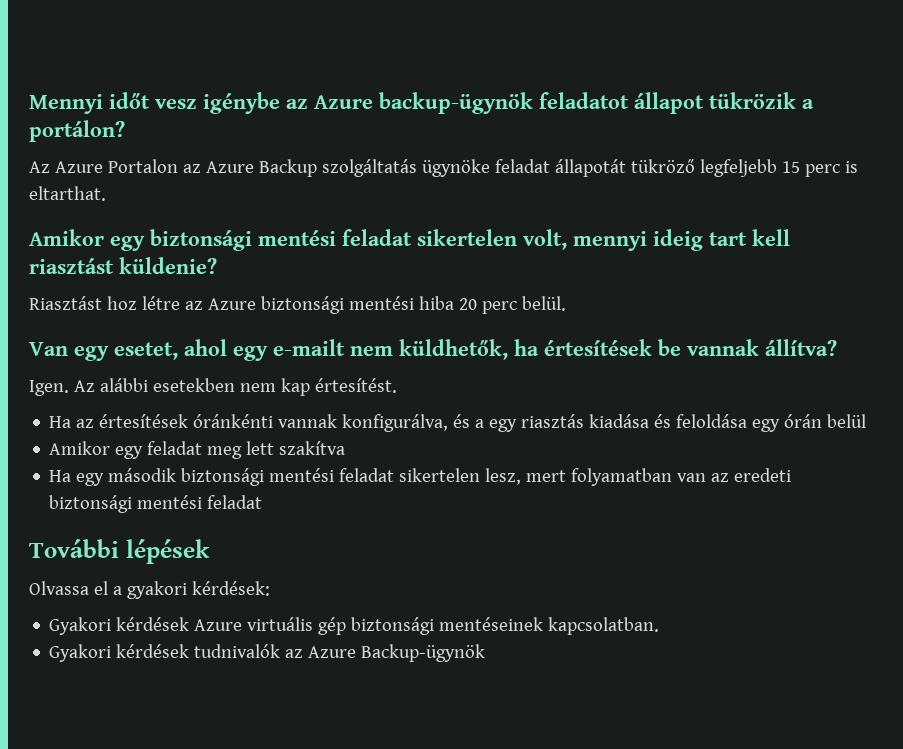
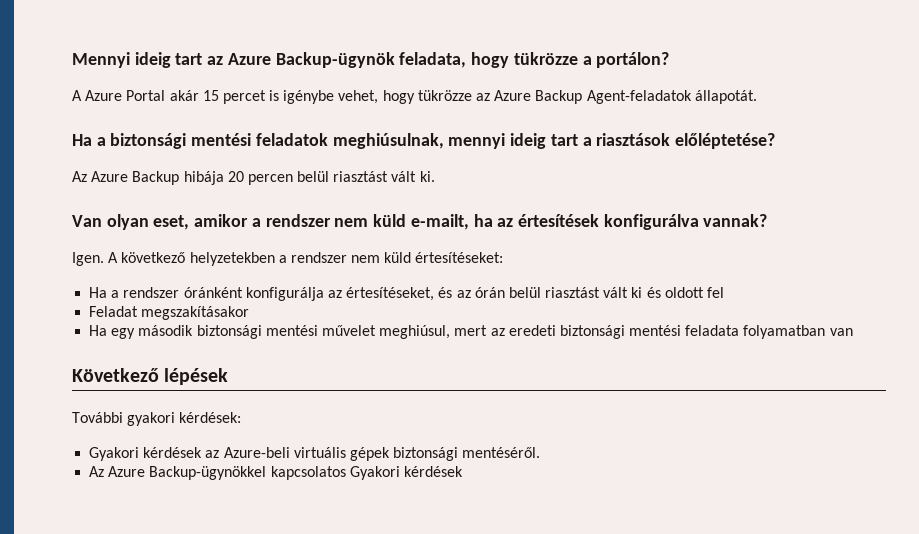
- Mennyi időt vesz igénybe az Azure backup-ügynök feladatot állapot tükrözik a portálon?
- Az Azure Portalon az Azure Backup szolgáltatás ügynöke feladat állapotát tükröző legfeljebb 15 perc is eltarthat.
- Amikor egy biztonsági mentési feladat sikertelen volt, mennyi ideig tart kell riasztást küldenie?
- Riasztást hoz létre az Azure biztonsági mentési hiba 20 perc belül.
- Van egy esetet, ahol egy e-mailt nem küldhetők, ha értesítések be vannak állítva?
- Igen. Az alábbi esetekben nem kap értesítést.
- Ha az értesítések óránkénti vannak konfigurálva, és a egy riasztás kiadása és feloldása egy órán belül
- Amikor egy feladat meg lett szakítva
+ Mennyi ideig tart az Azure Backup-ügynök feladata, hogy tükrözze a portálon?
+ A Azure Portal akár 15 percet is igénybe vehet, hogy tükrözze az Azure Backup Agent-feladatok állapotát.
+ Ha a biztonsági mentési feladatok meghiúsulnak, mennyi ideig tart a riasztások előléptetése?
+ Az Azure Backup hibája 20 percen belül riasztást vált ki.
+ Van olyan eset, amikor a rendszer nem küld e-mailt, ha az értesítések konfigurálva vannak?
+ Igen. A következő helyzetekben a rendszer nem küld értesítéseket:
+ Ha a rendszer óránként konfigurálja az értesítéseket, és az órán belül riasztást vált ki és oldott fel
+ Feladat megszakításakor
- Ha egy második biztonsági mentési feladat sikertelen lesz, mert folyamatban van az eredeti biztonsági mentési feladat
- További lépések
- Olvassa el a gyakori kérdések:
- Gyakori kérdések Azure virtuális gép biztonsági mentéseinek kapcsolatban.
- Gyakori kérdések tudnivalók az Azure Backup-ügynök
+ Ha egy második biztonsági mentési művelet meghiúsul, mert az eredeti biztonsági mentési feladata folyamatban van
+ Következő lépések
+ További gyakori kérdések:
+ Gyakori kérdések az Azure-beli virtuális gépek biztonsági mentéséről.
+ Az Azure Backup-ügynökkel kapcsolatos Gyakori kérdések

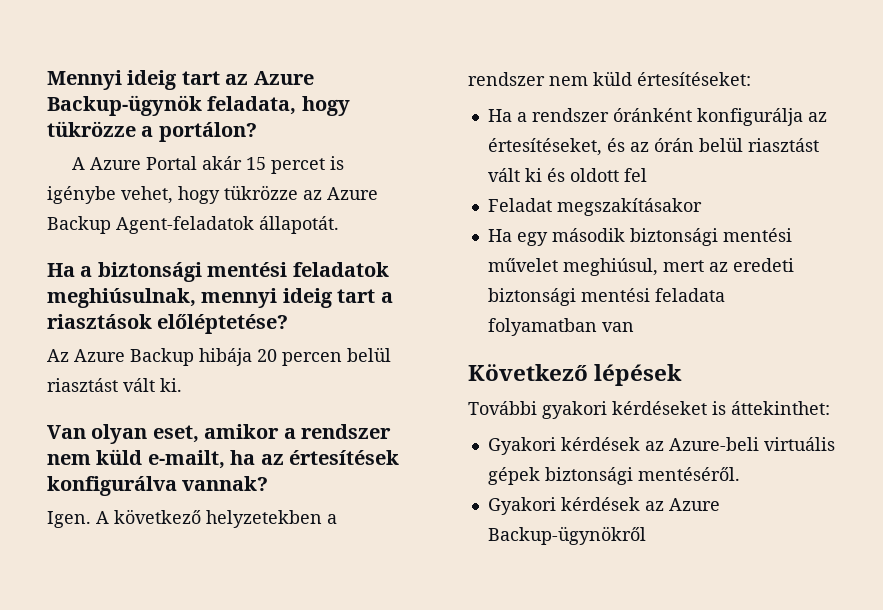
- További gyakori kérdések:
+ További gyakori kérdéseket is áttekinthet:
- Az Azure Backup-ügynökkel kapcsolatos Gyakori kérdések
+ Gyakori kérdések az Azure Backup-ügynökről

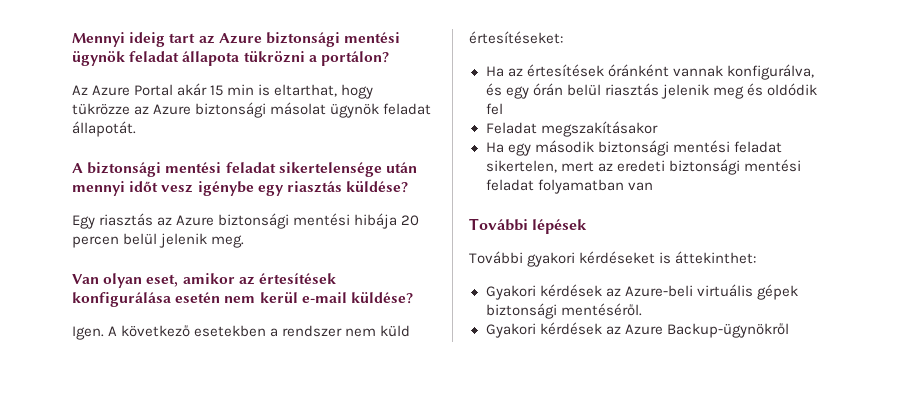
- Mennyi ideig tart az Azure Backup-ügynök feladata, hogy tükrözze a portálon?
+ Mennyi ideig tart az Azure biztonsági mentési ügynök feladat állapota tükrözni a portálon?
- A Azure Portal akár 15 percet is igénybe vehet, hogy tükrözze az Azure Backup Agent-feladatok állapotát.
- Ha a biztonsági mentési feladatok meghiúsulnak, mennyi ideig tart a riasztások előléptetése?
- Az Azure Backup hibája 20 percen belül riasztást vált ki.
+ Az Azure Portal akár 15 min is eltarthat, hogy tükrözze az Azure biztonsági másolat ügynök feladat állapotát.
+ A biztonsági mentési feladat sikertelensége után mennyi időt vesz igénybe egy riasztás küldése?
+ Egy riasztás az Azure biztonsági mentési hibája 20 percen belül jelenik meg.
- Van olyan eset, amikor a rendszer nem küld e-mailt, ha az értesítések konfigurálva vannak?
+ Van olyan eset, amikor az értesítések konfigurálása esetén nem kerül e-mail küldése?
- A következő helyzetekben a rendszer nem küld értesítéseket:
+ A következő esetekben a rendszer nem küld értesítéseket:
- Ha a rendszer óránként konfigurálja az értesítéseket, és az órán belül riasztást vált ki és oldott fel
+ Ha az értesítések óránként vannak konfigurálva, és egy órán belül riasztás jelenik meg és oldódik fel
- Ha egy második biztonsági mentési művelet meghiúsul, mert az eredeti biztonsági mentési feladata folyamatban van
+ Ha egy második biztonsági mentési feladat sikertelen, mert az eredeti biztonsági mentési feladat folyamatban van
- Következő lépések
+ További lépések

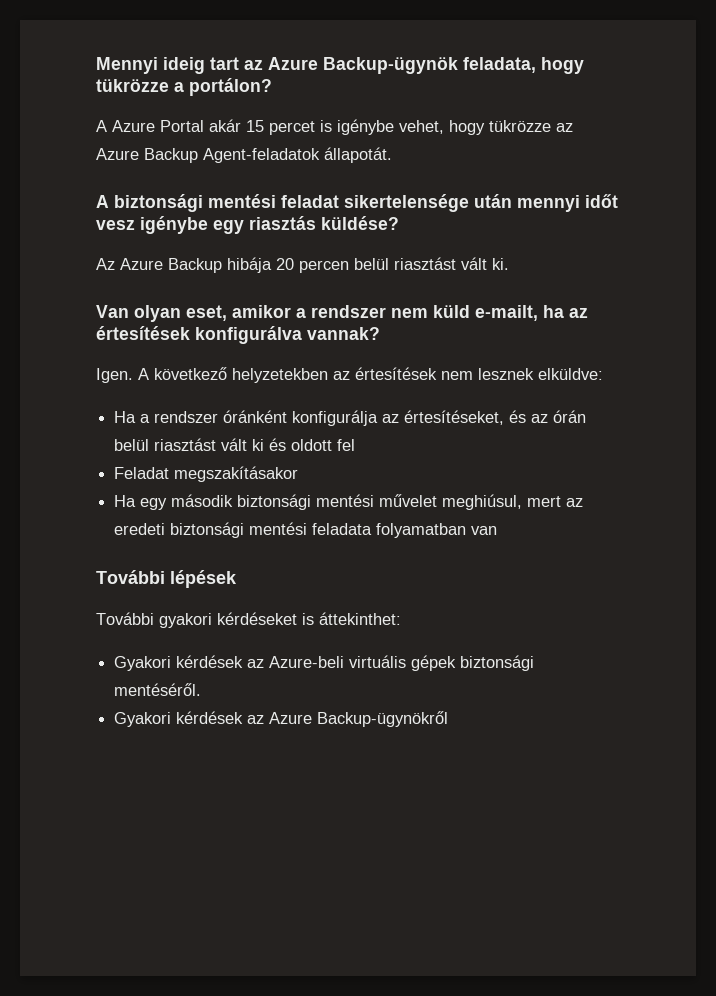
- Mennyi ideig tart az Azure biztonsági mentési ügynök feladat állapota tükrözni a portálon?
+ Mennyi ideig tart az Azure Backup-ügynök feladata, hogy tükrözze a portálon?
- Az Azure Portal akár 15 min is eltarthat, hogy tükrözze az Azure biztonsági másolat ügynök feladat állapotát.
+ A Azure Portal akár 15 percet is igénybe vehet, hogy tükrözze az Azure Backup Agent-feladatok állapotát.
- Egy riasztás az Azure biztonsági mentési hibája 20 percen belül jelenik meg.
+ Az Azure Backup hibája 20 percen belül riasztást vált ki.
- Van olyan eset, amikor az értesítések konfigurálása esetén nem kerül e-mail küldése?
- Igen. A következő esetekben a rendszer nem küld értesítéseket:
- Ha az értesítések óránként vannak konfigurálva, és egy órán belül riasztás jelenik meg és oldódik fel
+ Van olyan eset, amikor a rendszer nem küld e-mailt, ha az értesítések konfigurálva vannak?
+ Igen. A következő helyzetekben az értesítések nem lesznek elküldve:
+ Ha a rendszer óránként konfigurálja az értesítéseket, és az órán belül riasztást vált ki és oldott fel
- Ha egy második biztonsági mentési feladat sikertelen, mert az eredeti biztonsági mentési feladat folyamatban van
+ Ha egy második biztonsági mentési művelet meghiúsul, mert az eredeti biztonsági mentési feladata folyamatban van

